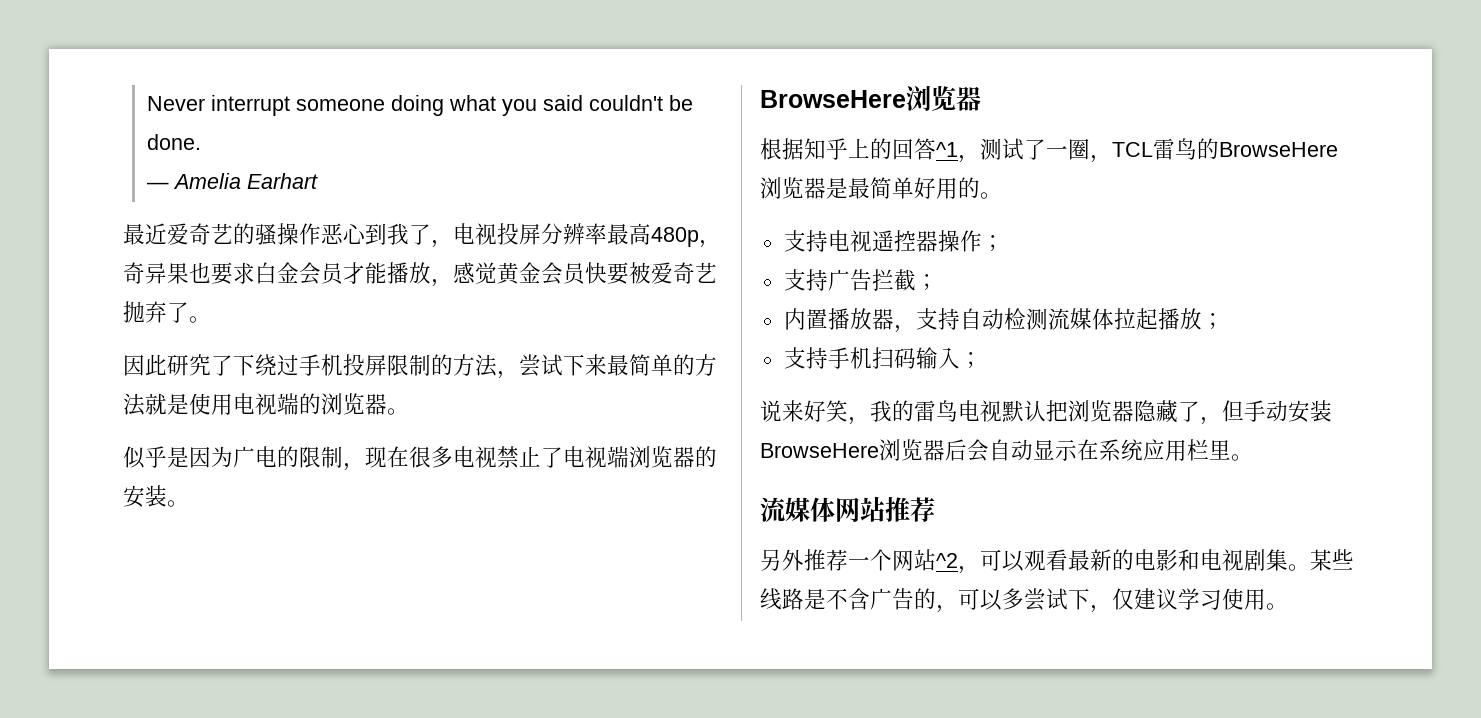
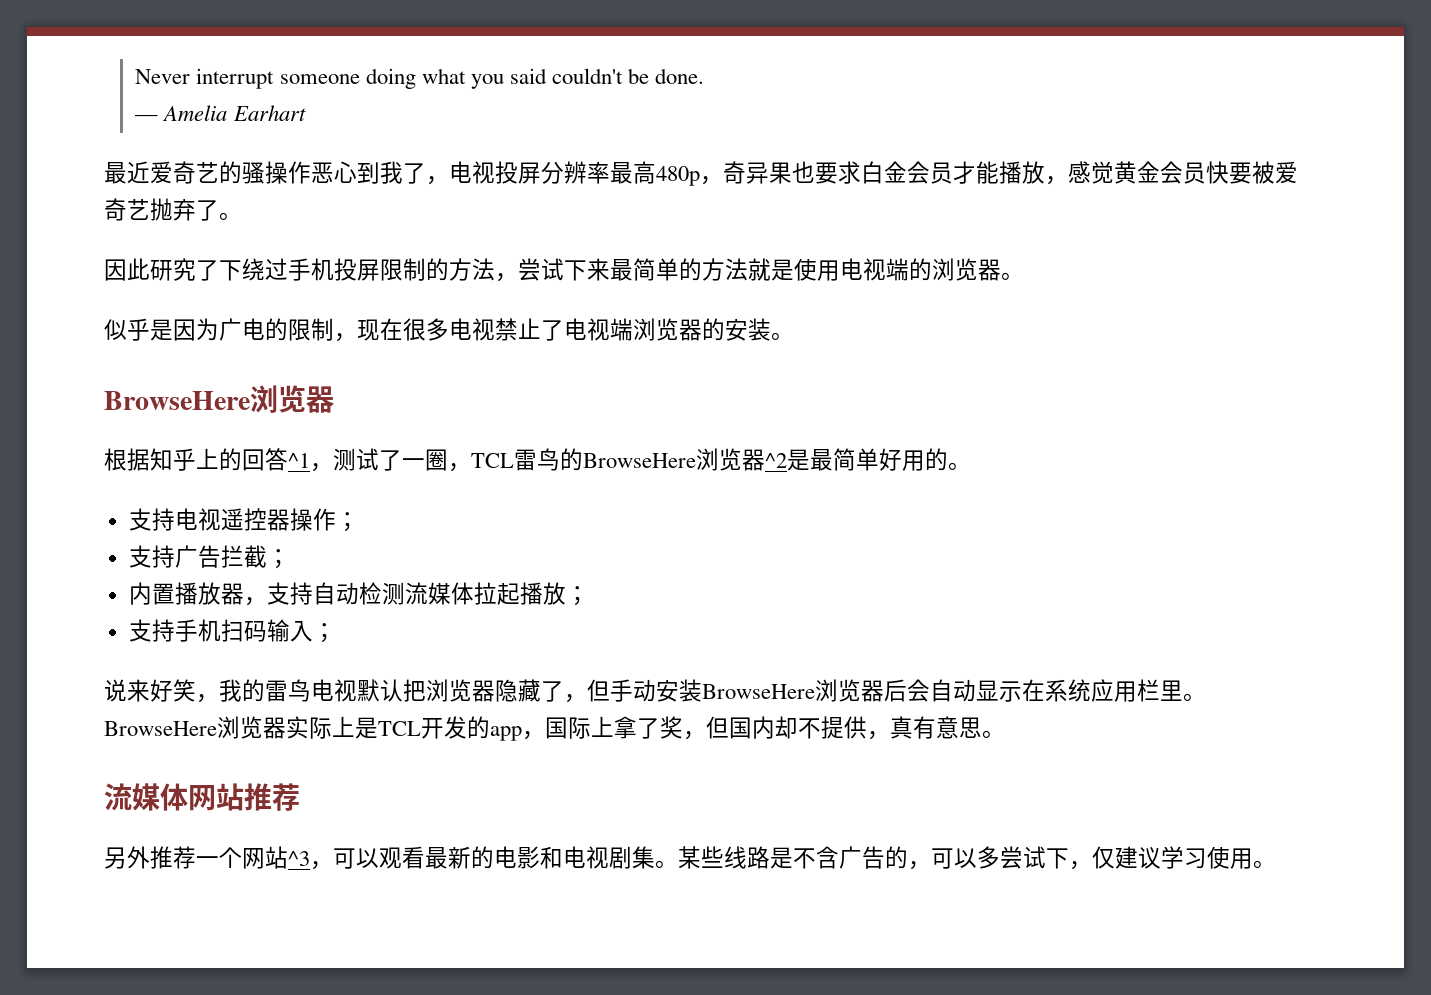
- 根据知乎上的回答^1，测试了一圈，TCL雷鸟的BrowseHere浏览器是最简单好用的。
+ 根据知乎上的回答^1，测试了一圈，TCL雷鸟的BrowseHere浏览器^2是最简单好用的。
+ BrowseHere浏览器实际上是TCL开发的app，国际上拿了奖，但国内却不提供，真有意思。
- 另外推荐一个网站^2，可以观看最新的电影和电视剧集。
+ 另外推荐一个网站^3，可以观看最新的电影和电视剧集。

